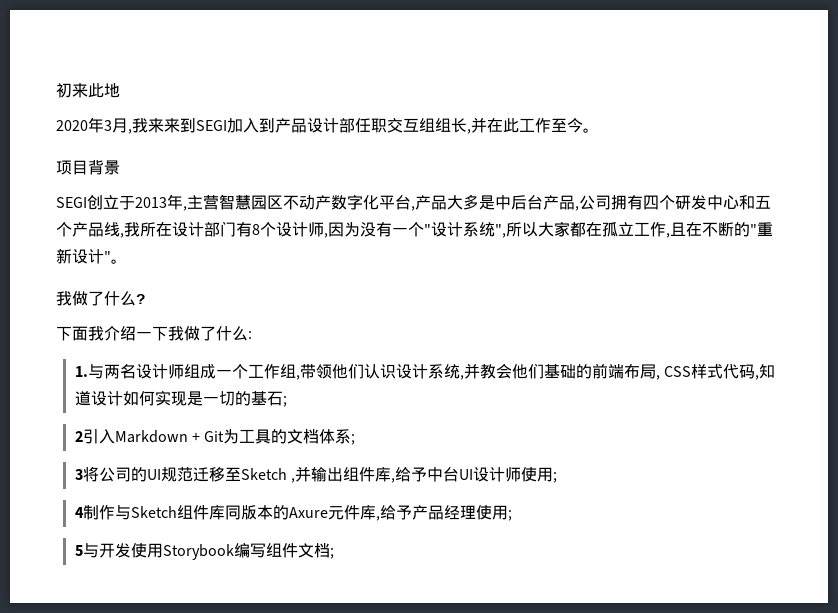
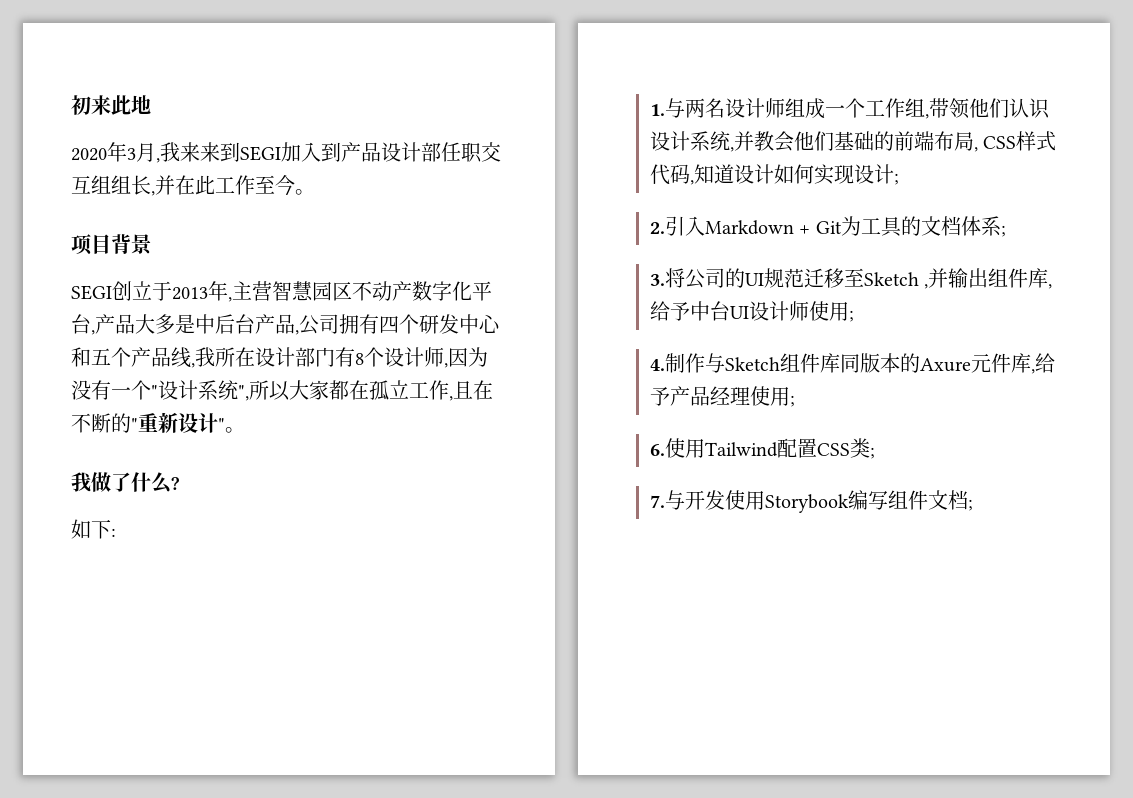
- 下面我介绍一下我做了什么:
+ 如下:
- 1.与两名设计师组成一个工作组,带领他们认识设计系统,并教会他们基础的前端布局, CSS样式代码,知道设计如何实现是一切的基石;
- 2引入Markdown + Git为工具的文档体系;
+ 1.与两名设计师组成一个工作组,带领他们认识设计系统,并教会他们基础的前端布局, CSS样式代码,知道设计如何实现设计;
+ 2.引入Markdown + Git为工具的文档体系;
- 3将公司的UI规范迁移至Sketch ,并输出组件库,给予中台UI设计师使用;
+ 3.将公司的UI规范迁移至Sketch ,并输出组件库,给予中台UI设计师使用;
- 4制作与Sketch组件库同版本的Axure元件库,给予产品经理使用;
+ 4.制作与Sketch组件库同版本的Axure元件库,给予产品经理使用;
- 5与开发使用Storybook编写组件文档;
+ 6.使用Tailwind配置CSS类;
+ 7.与开发使用Storybook编写组件文档;

